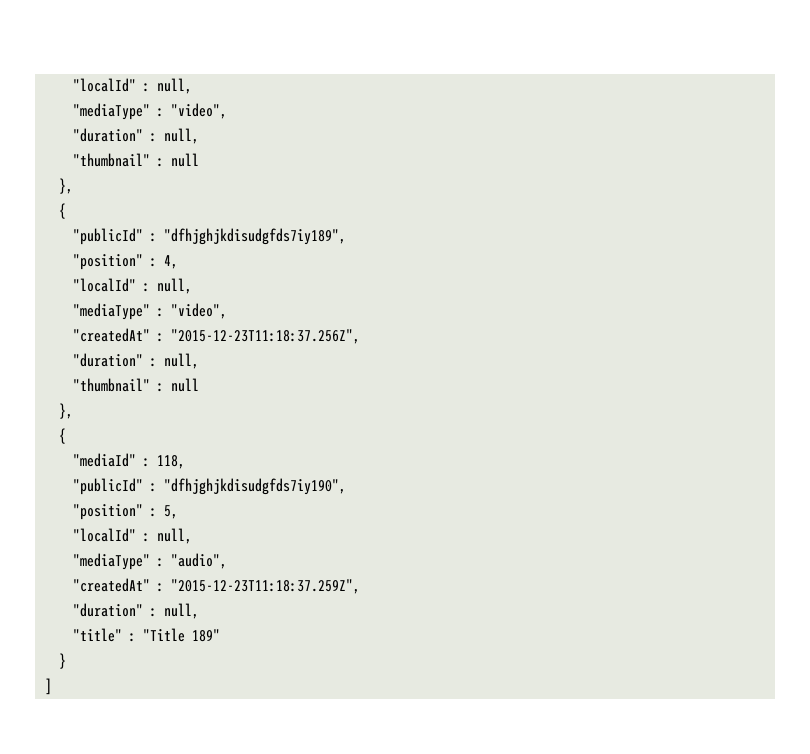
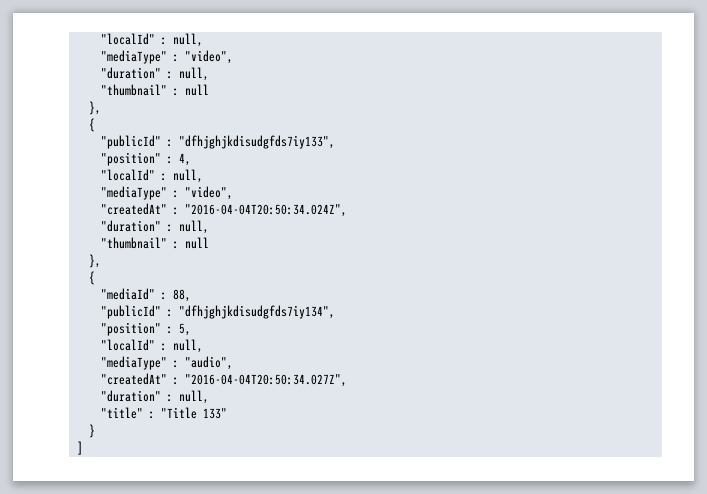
- "publicId" : "dfhjghjkdisudgfds7iy189",
+ "publicId" : "dfhjghjkdisudgfds7iy133",
- "createdAt" : "2015-12-23T11:18:37.256Z",
+ "createdAt" : "2016-04-04T20:50:34.024Z",
- "mediaId" : 118,
- "publicId" : "dfhjghjkdisudgfds7iy190",
+ "mediaId" : 88,
+ "publicId" : "dfhjghjkdisudgfds7iy134",
- "createdAt" : "2015-12-23T11:18:37.259Z",
+ "createdAt" : "2016-04-04T20:50:34.027Z",
- "title" : "Title 189"
+ "title" : "Title 133"

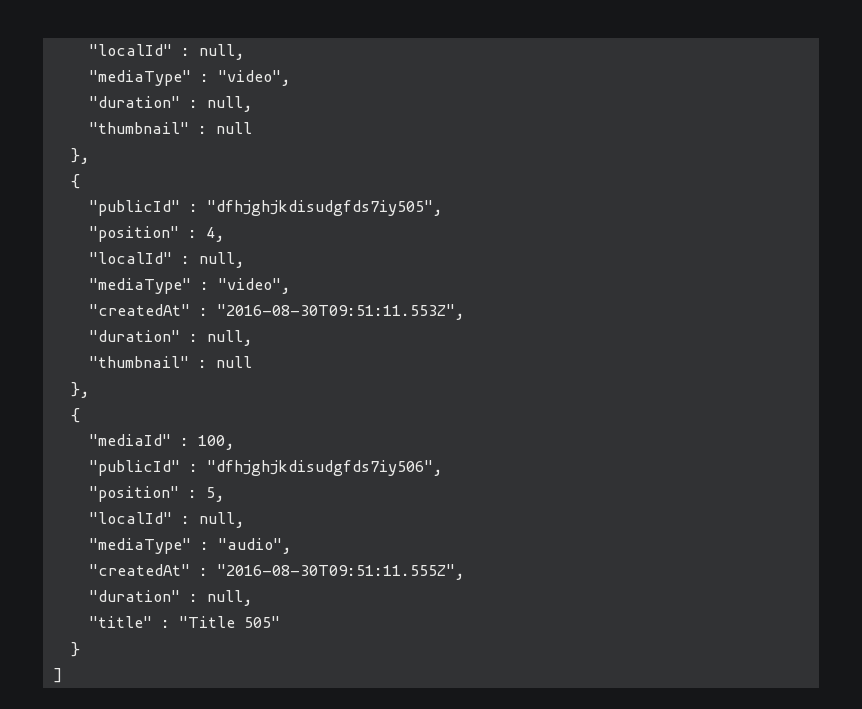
- "publicId" : "dfhjghjkdisudgfds7iy133",
+ "publicId" : "dfhjghjkdisudgfds7iy505",
- "createdAt" : "2016-04-04T20:50:34.024Z",
+ "createdAt" : "2016-08-30T09:51:11.553Z",
- "mediaId" : 88,
- "publicId" : "dfhjghjkdisudgfds7iy134",
+ "mediaId" : 100,
+ "publicId" : "dfhjghjkdisudgfds7iy506",
- "createdAt" : "2016-04-04T20:50:34.027Z",
+ "createdAt" : "2016-08-30T09:51:11.555Z",
- "title" : "Title 133"
+ "title" : "Title 505"

